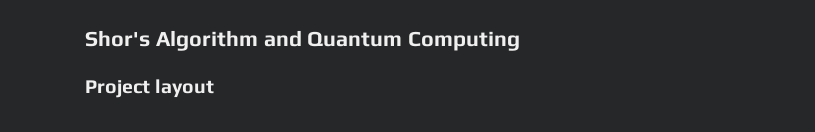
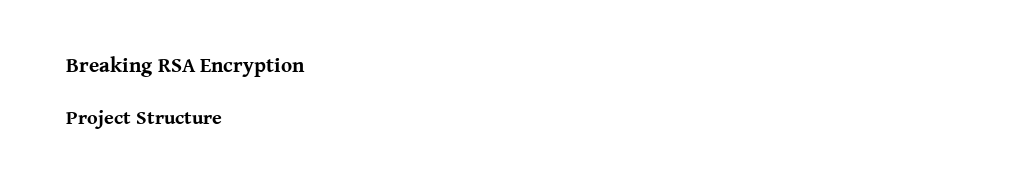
- Shor's Algorithm and Quantum Computing
+ Breaking RSA Encryption
- Project layout
+ Project Structure

